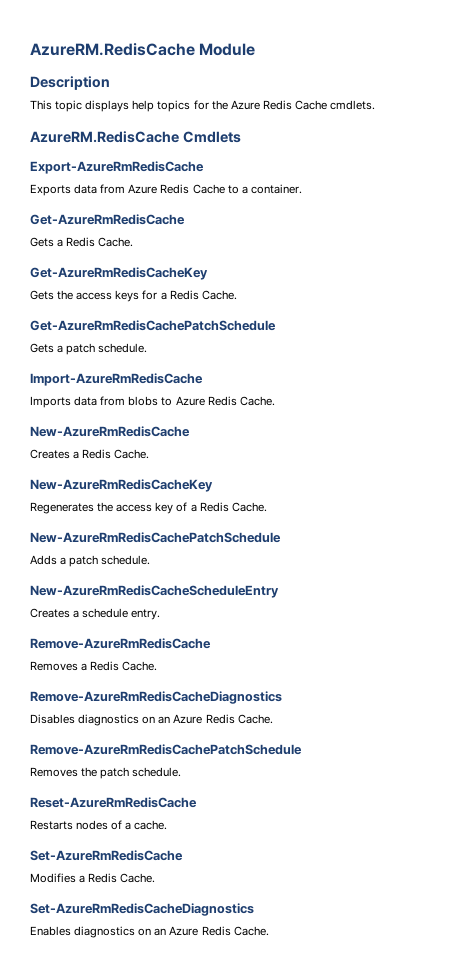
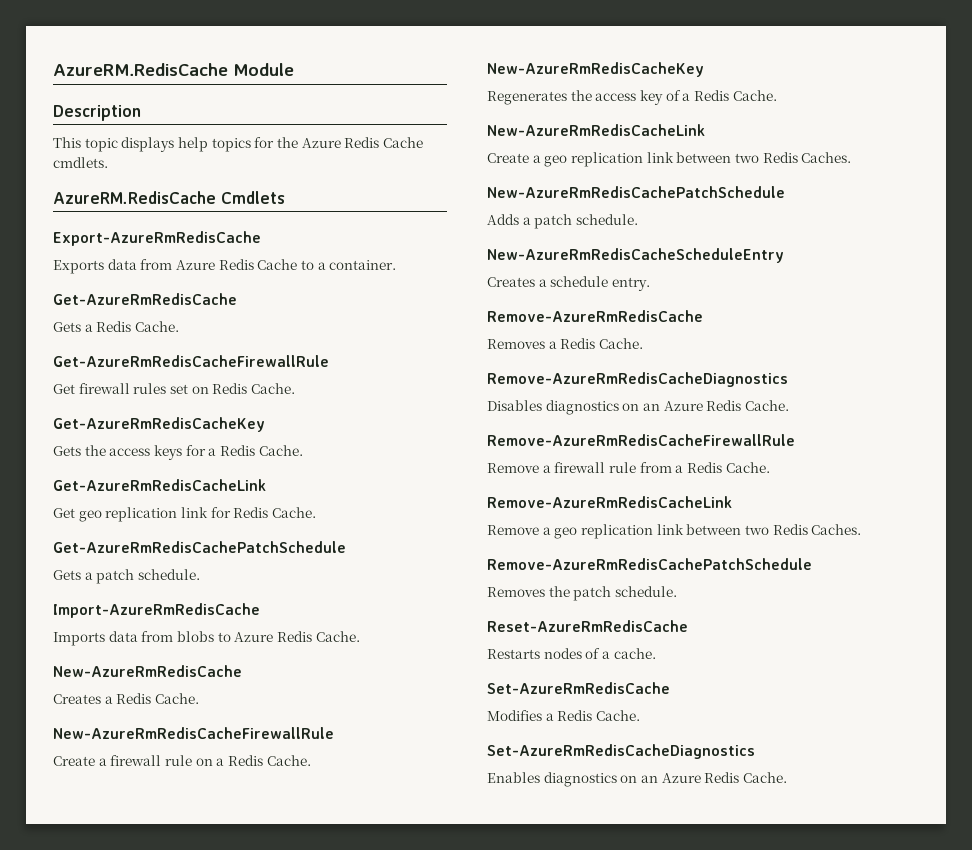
+ Get-AzureRmRedisCacheFirewallRule
+ Get firewall rules set on Redis Cache.
+ Get-AzureRmRedisCacheLink
+ Get geo replication link for Redis Cache.
+ New-AzureRmRedisCacheFirewallRule
+ Create a firewall rule on a Redis Cache.
+ New-AzureRmRedisCacheLink
+ Create a geo replication link between two Redis Caches.
+ Remove-AzureRmRedisCacheFirewallRule
+ Remove a firewall rule from a Redis Cache.
+ Remove-AzureRmRedisCacheLink
+ Remove a geo replication link between two Redis Caches.

